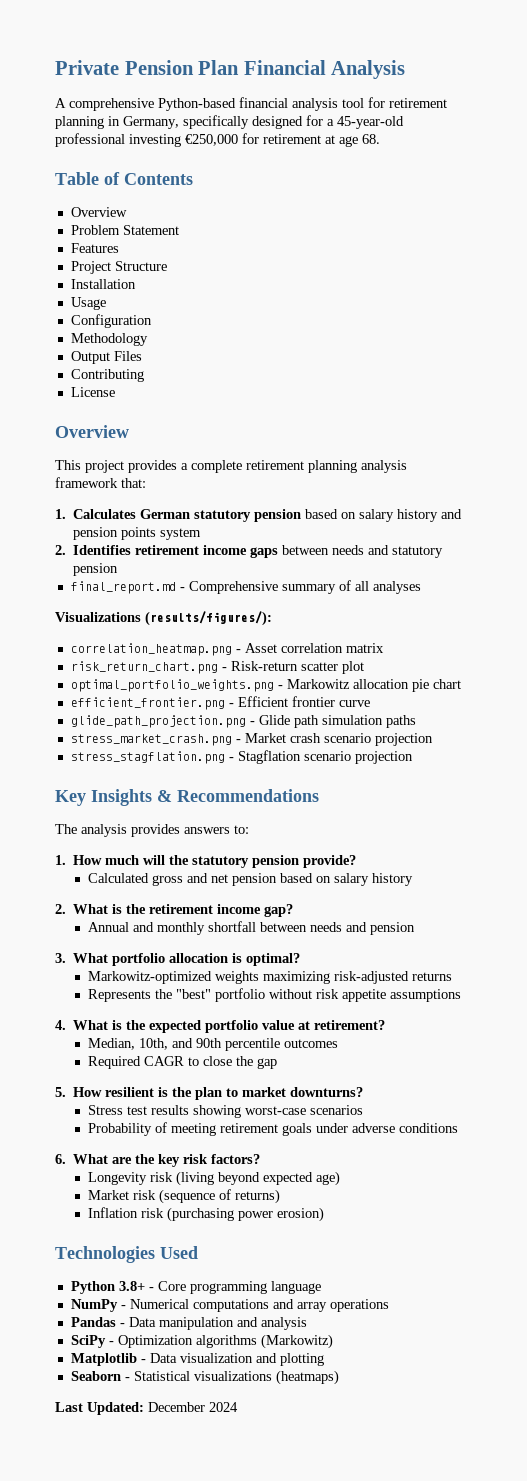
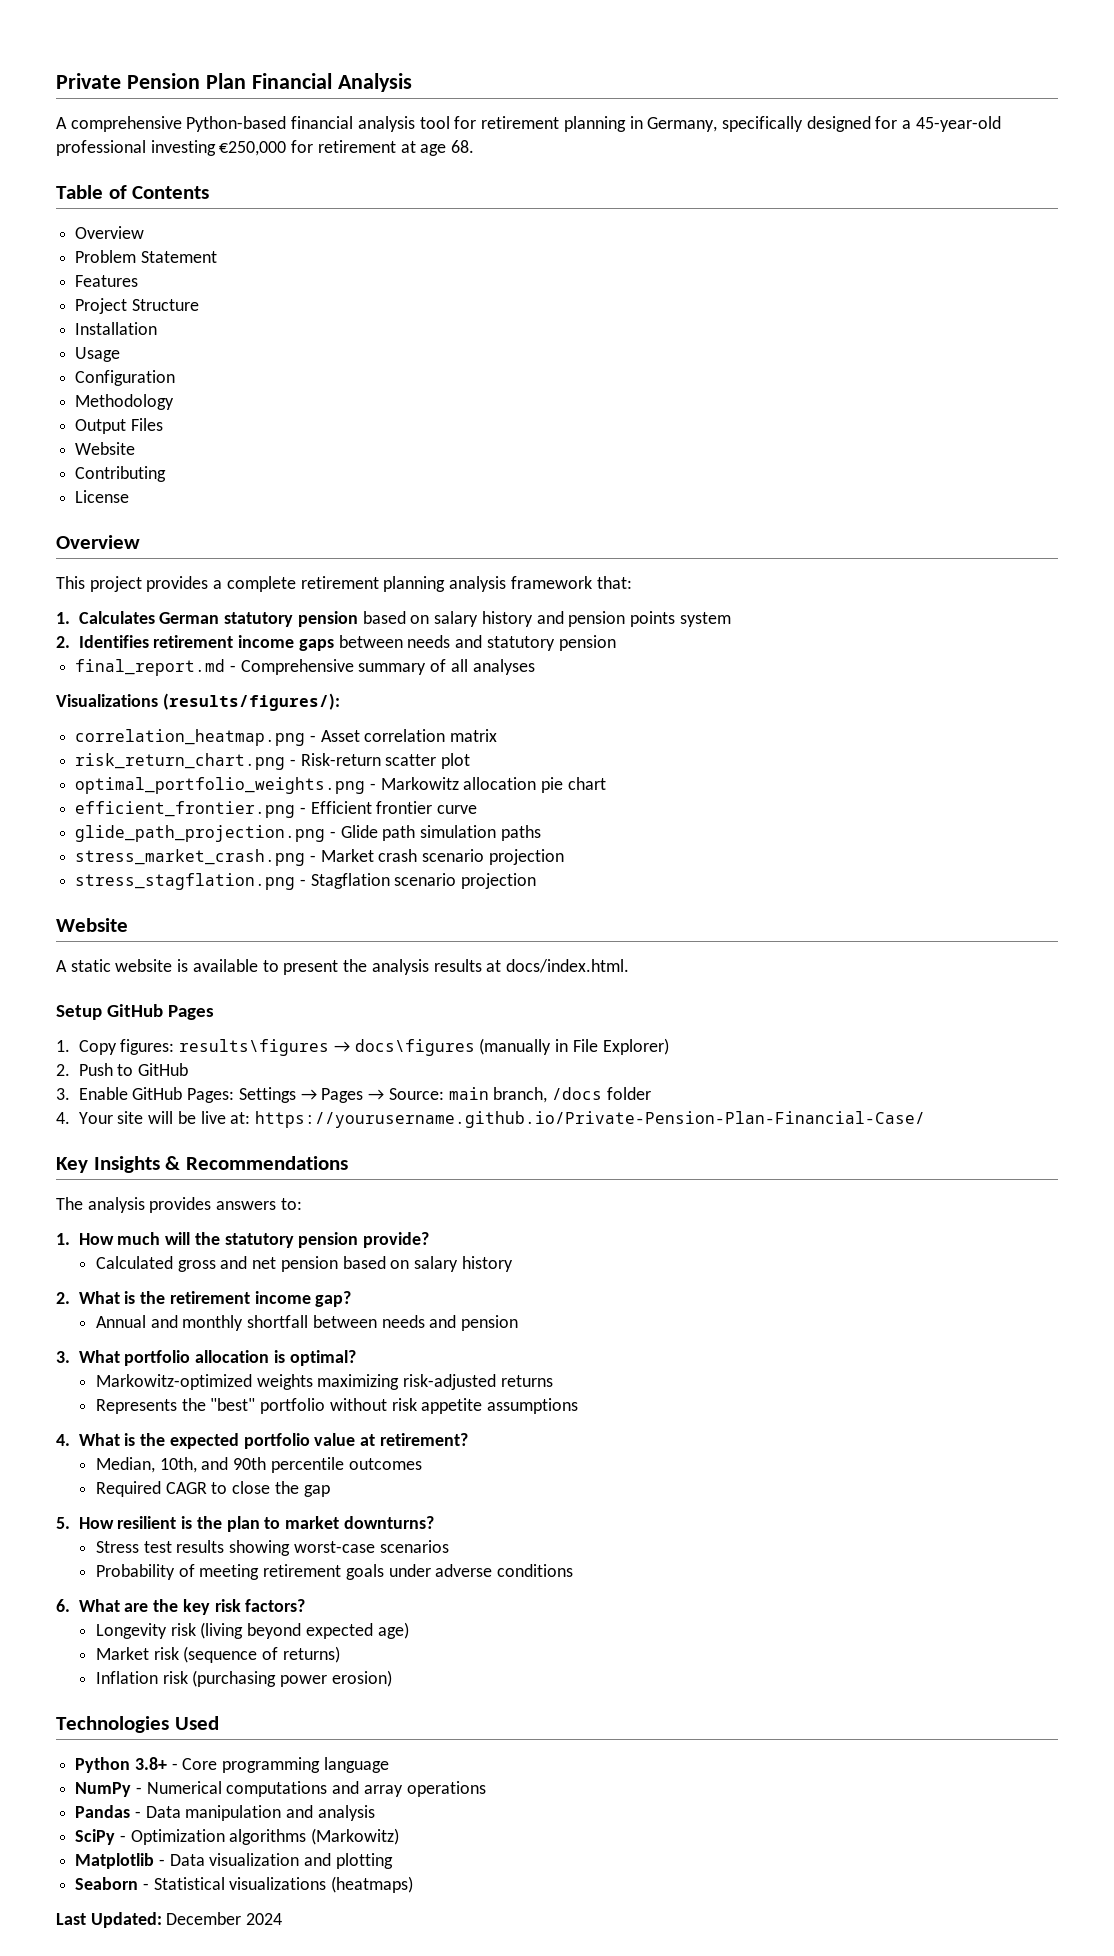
  Output Files
+ Website
  stress_stagflation.png - Stagflation scenario projection
+ Website
+ A static website is available to present the analysis results at docs/index.html.
+ Setup GitHub Pages
+ 1. Copy figures: results\figures → docs\figures (manually in File Explorer)
+ 2. Push to GitHub
+ 3. Enable GitHub Pages: Settings → Pages → Source: main branch, /docs folder
+ 4. Your site will be live at: https://yourusername.github.io/Private-Pension-Plan-Financial-Case/

